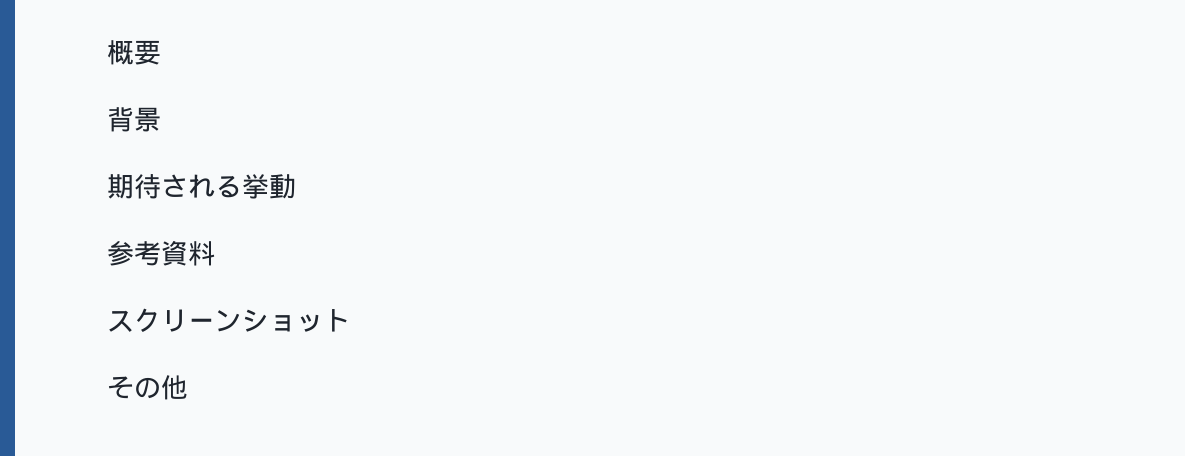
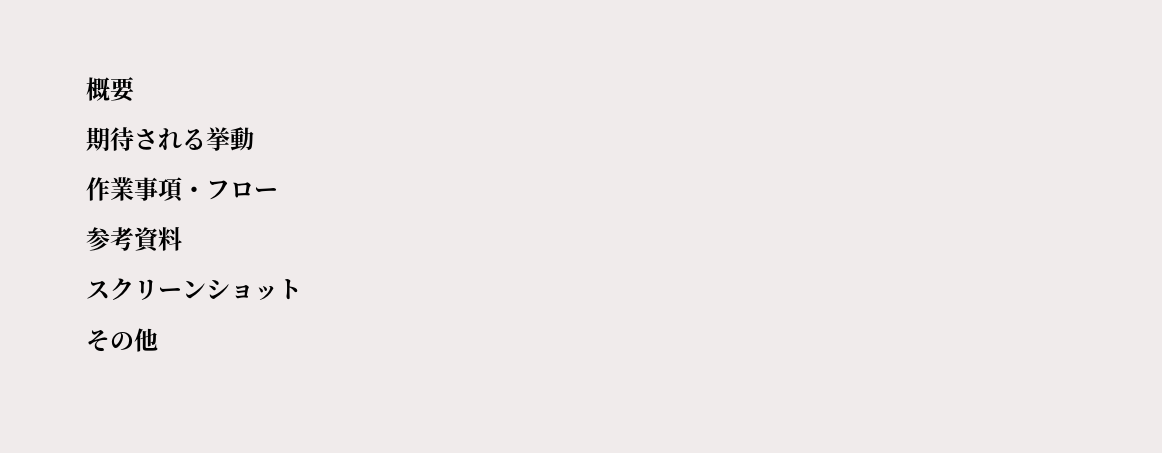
- 背景
+ 作業事項・フロー

